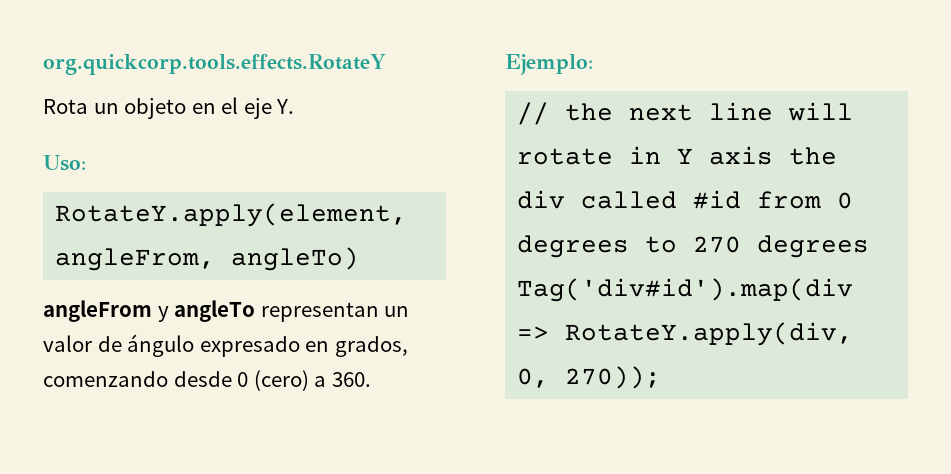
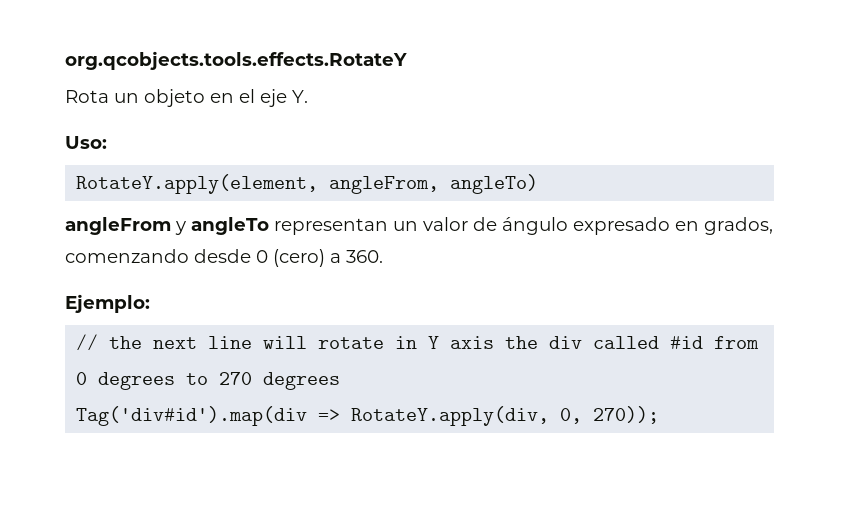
- org.quickcorp.tools.effects.RotateY
+ org.qcobjects.tools.effects.RotateY

